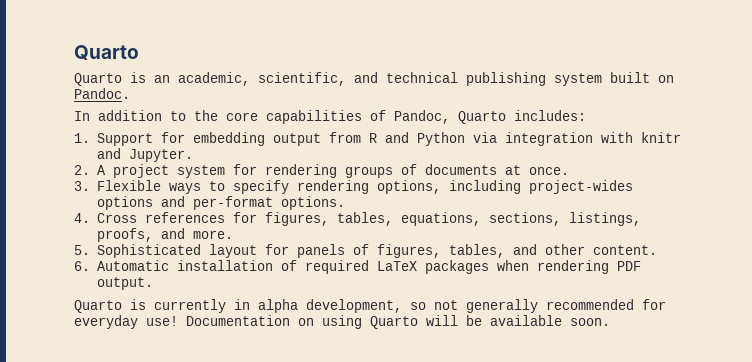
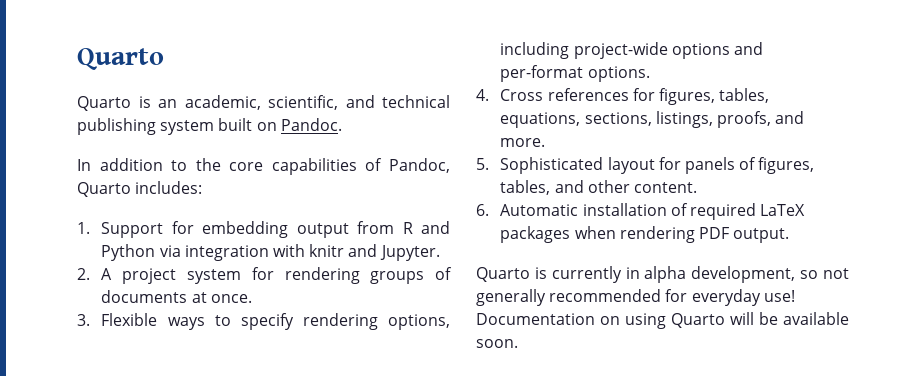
- 3. Flexible ways to specify rendering options, including project-wides options and per-format options.
+ 3. Flexible ways to specify rendering options, including project-wide options and per-format options.

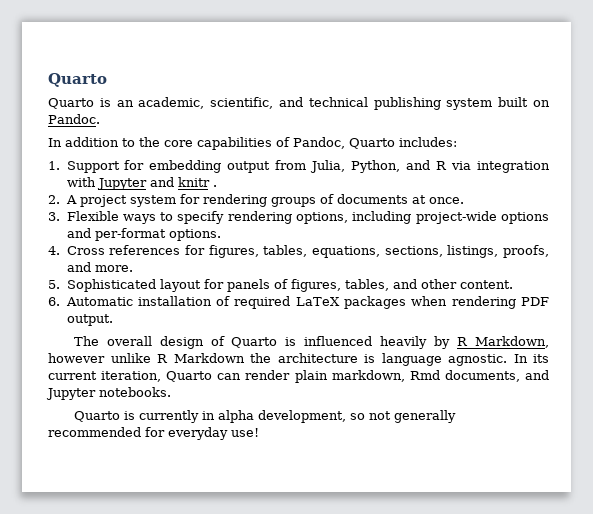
- 1. Support for embedding output from R and Python via integration with knitr and Jupyter.
+ 1. Support for embedding output from Julia, Python, and R via integration with Jupyter and knitr .
+ The overall design of Quarto is influenced heavily by R Markdown, however unlike R Markdown the architecture is language agnostic. In its current iteration, Quarto can render plain markdown, Rmd documents, and Jupyter notebooks.
- Documentation on using Quarto will be available soon.

